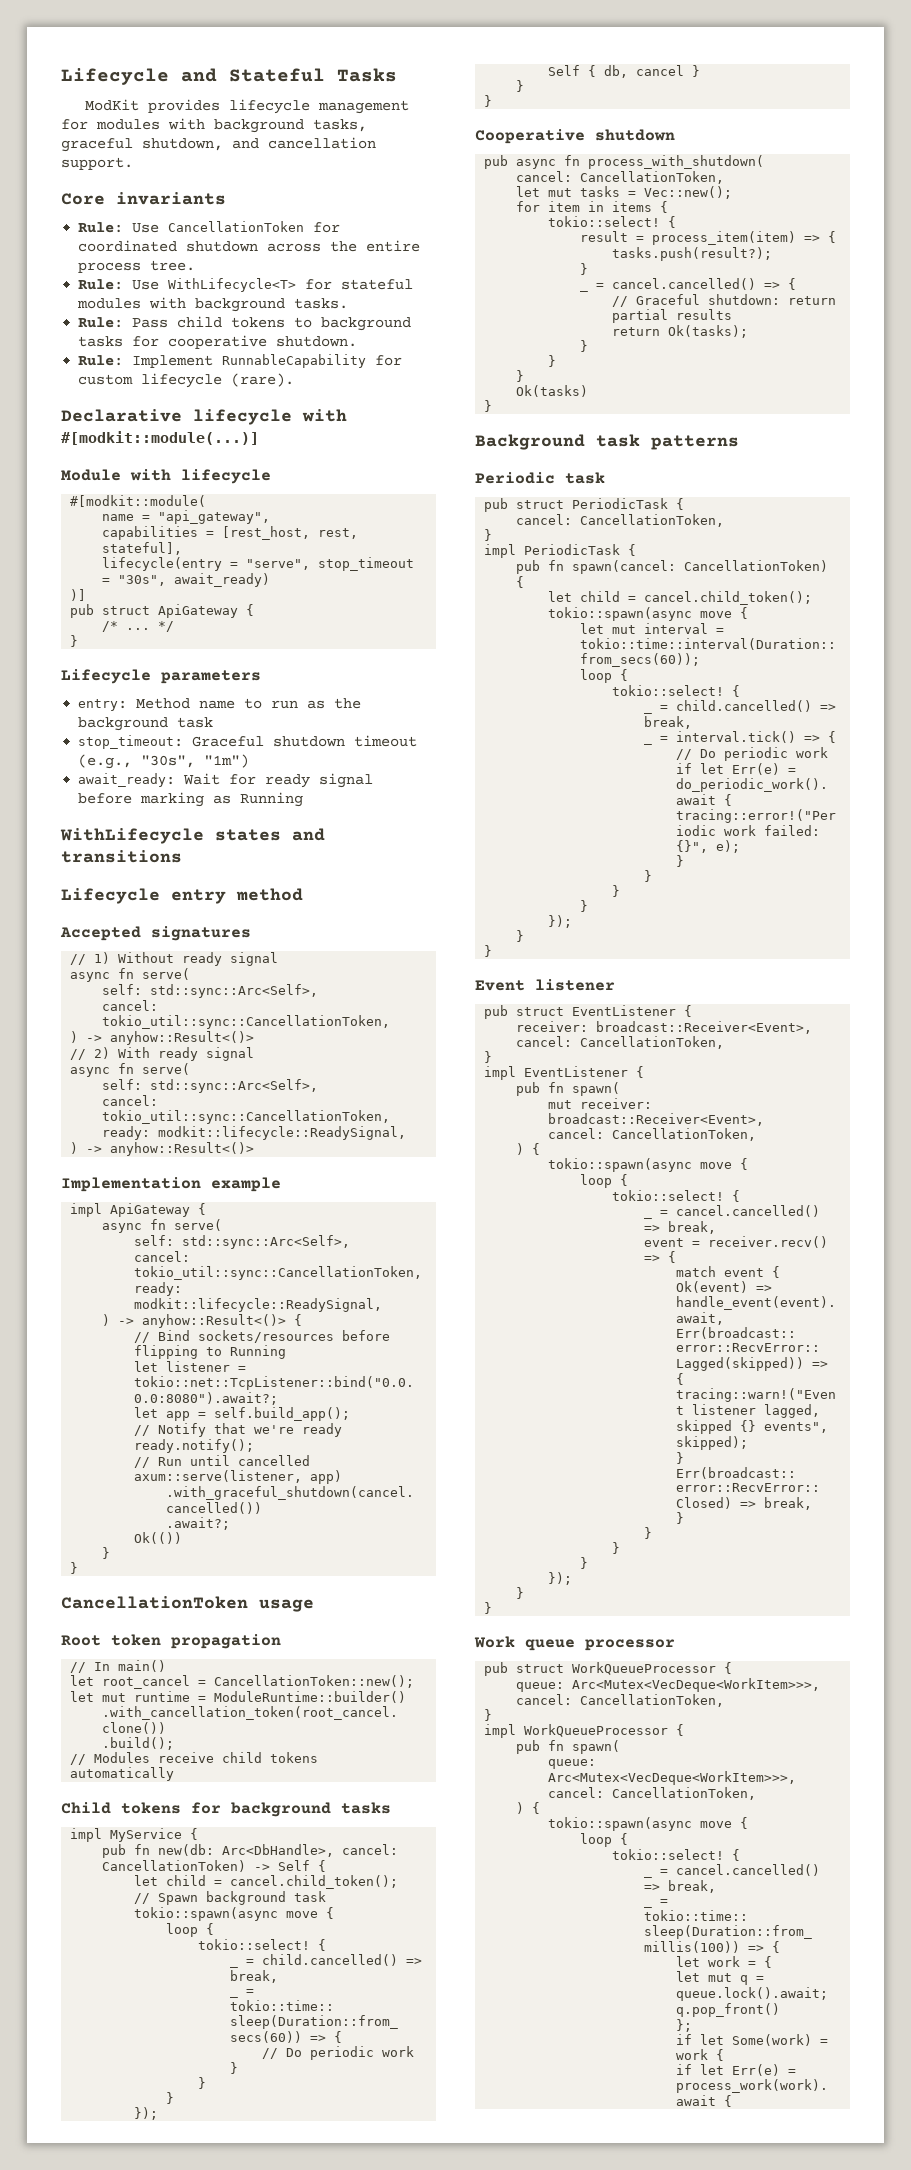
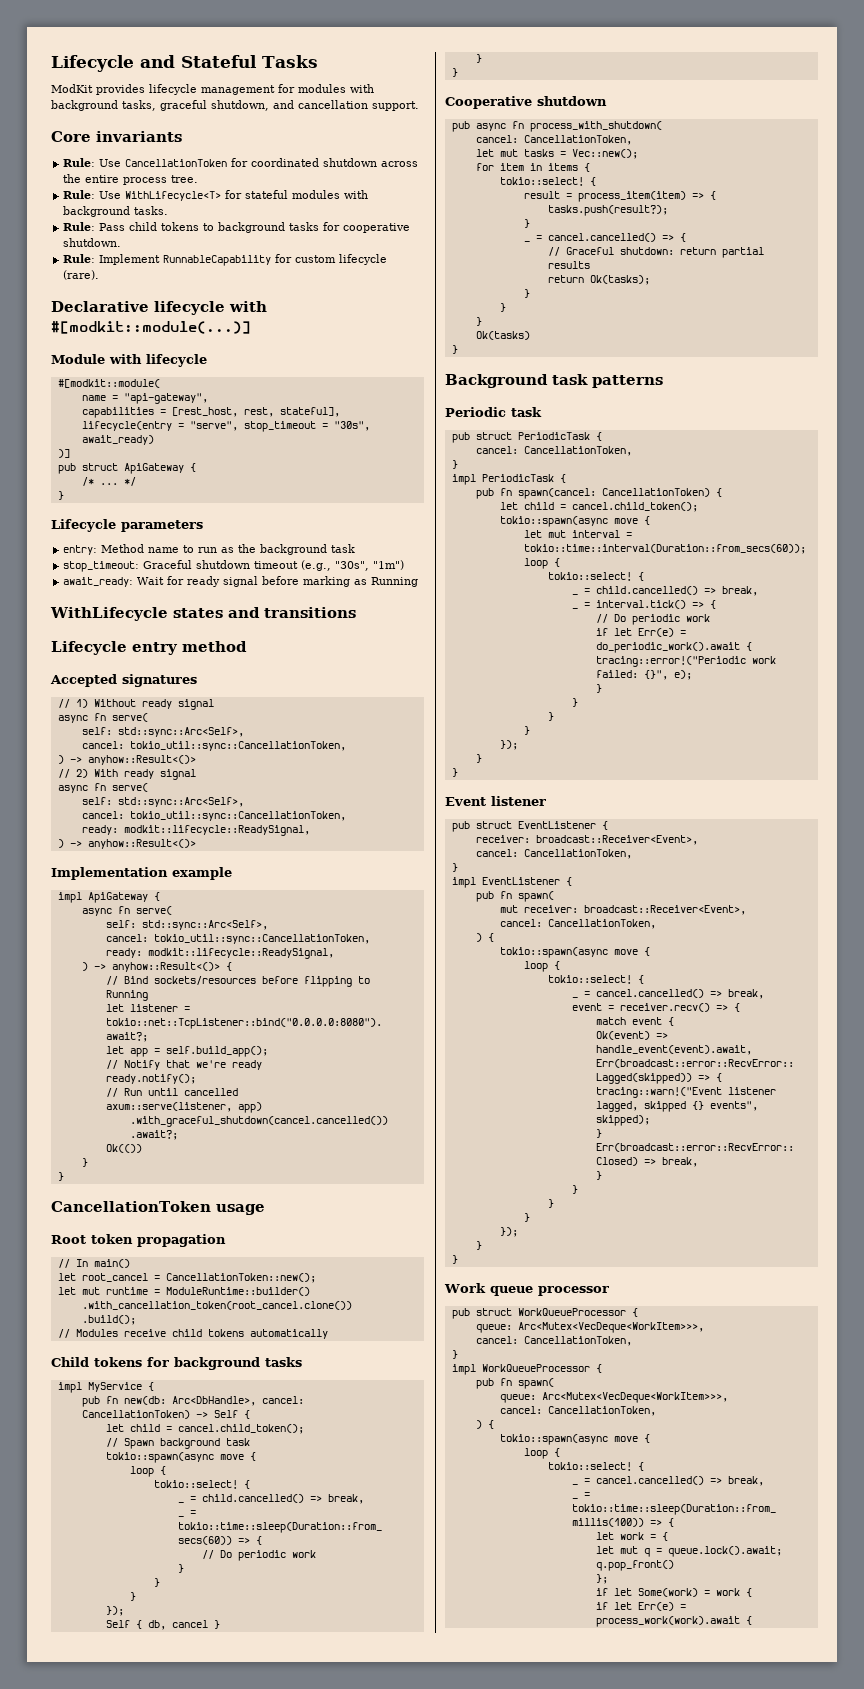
- name = "api_gateway",
+ name = "api-gateway",

